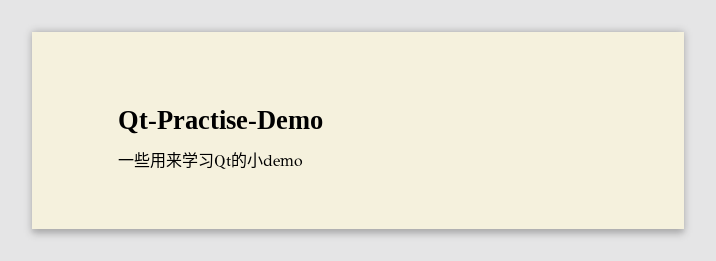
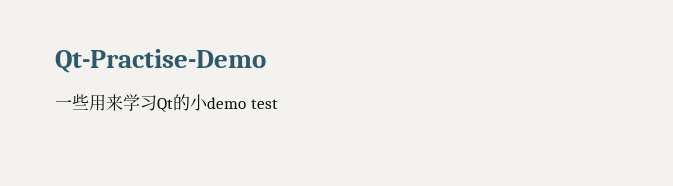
- 一些用来学习Qt的小demo
+ 一些用来学习Qt的小demo test

